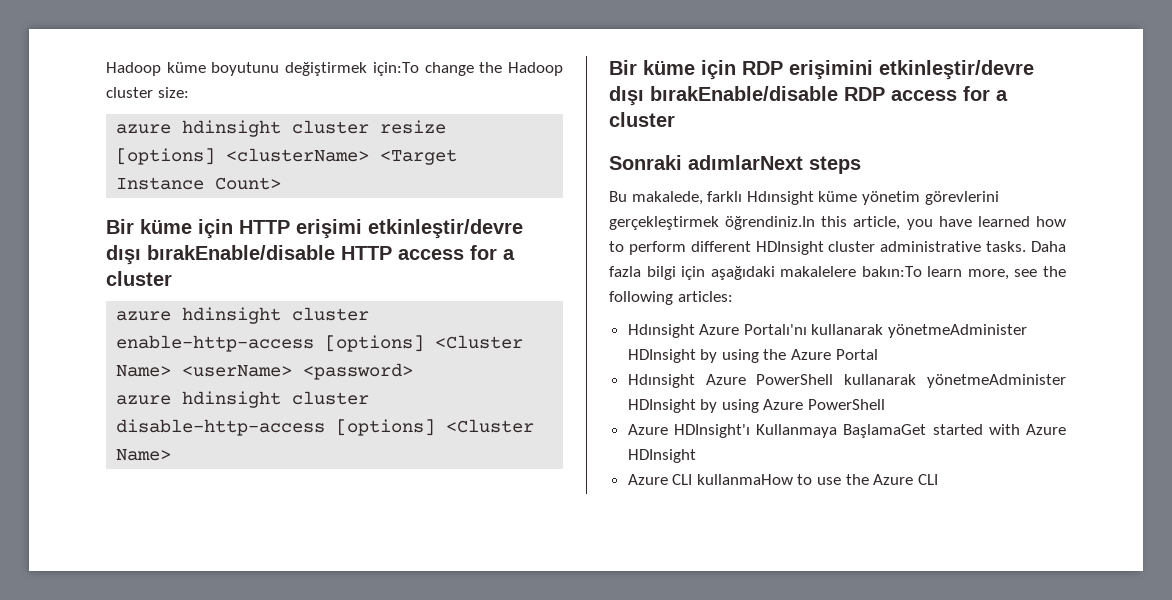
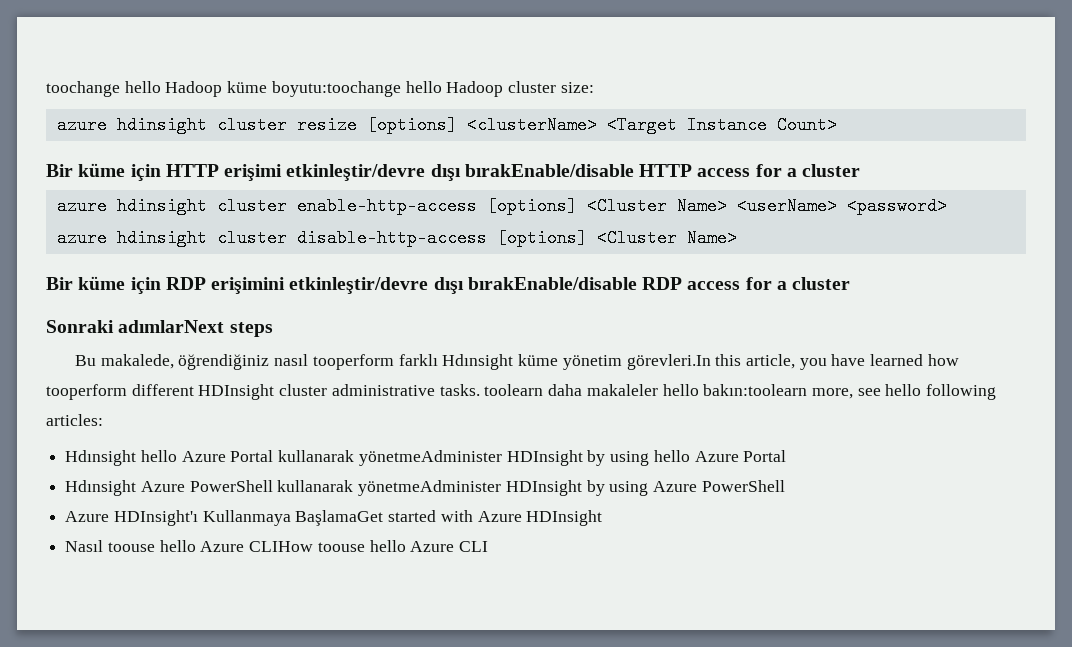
- Hadoop küme boyutunu değiştirmek için:To change the Hadoop cluster size:
+ toochange hello Hadoop küme boyutu:toochange hello Hadoop cluster size:
- Bu makalede, farklı Hdınsight küme yönetim görevlerini gerçekleştirmek öğrendiniz.In this article, you have learned how to perform different HDInsight cluster administrative tasks. Daha fazla bilgi için aşağıdaki makalelere bakın:To learn more, see the following articles:
+ Bu makalede, öğrendiğiniz nasıl tooperform farklı Hdınsight küme yönetim görevleri.In this article, you have learned how tooperform different HDInsight cluster administrative tasks. toolearn daha makaleler hello bakın:toolearn more, see hello following articles:
- Hdınsight Azure Portalı'nı kullanarak yönetmeAdminister HDInsight by using the Azure Portal
+ Hdınsight hello Azure Portal kullanarak yönetmeAdminister HDInsight by using hello Azure Portal
- Azure CLI kullanmaHow to use the Azure CLI
+ Nasıl toouse hello Azure CLIHow toouse hello Azure CLI

